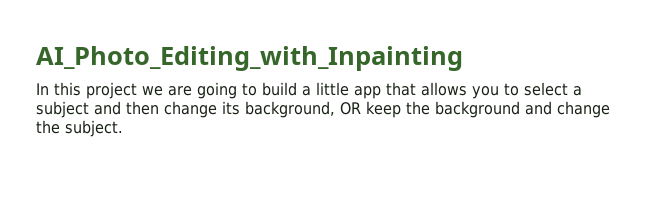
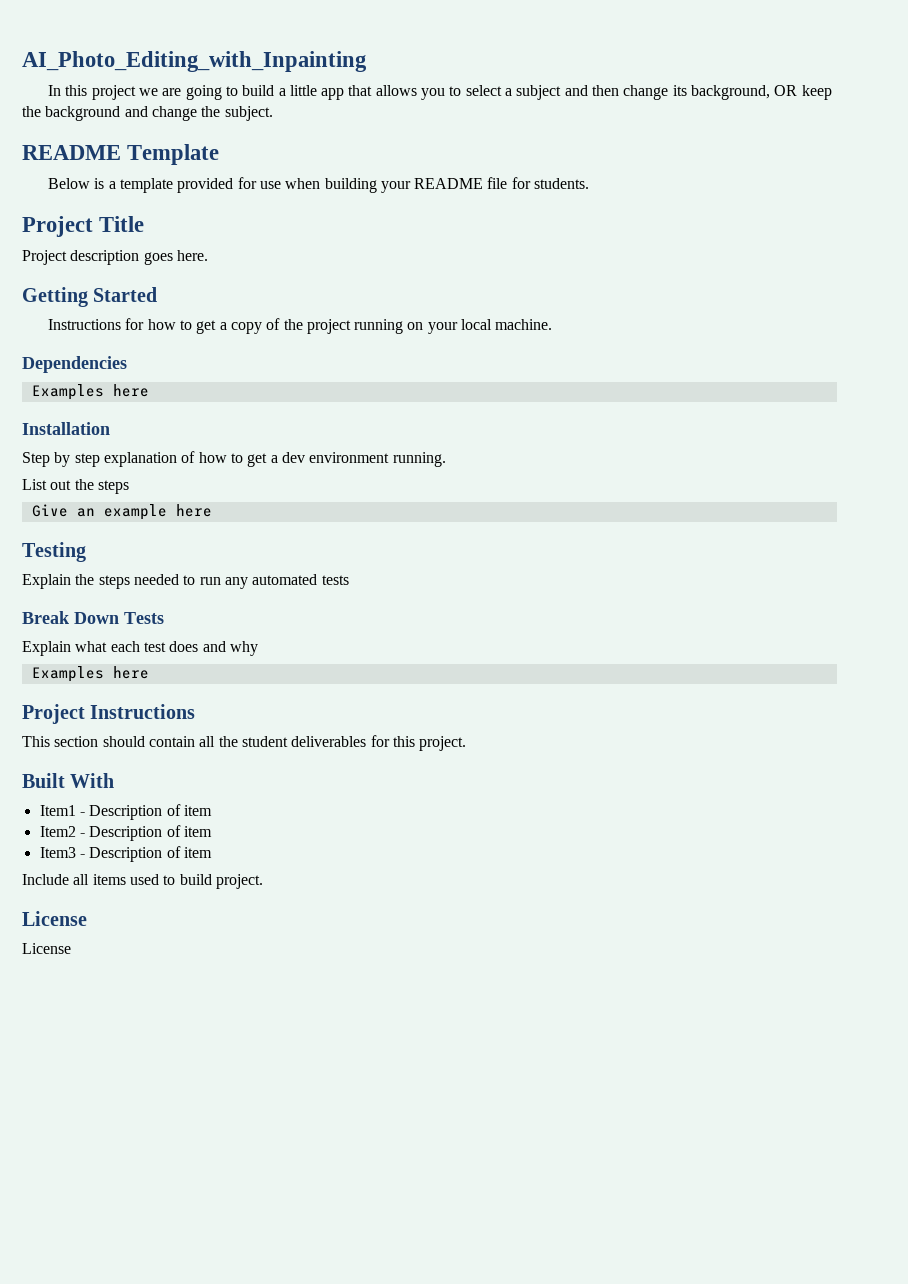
+ README Template
+ Below is a template provided for use when building your README file for students.
+ Project Title
+ Project description goes here.
+ Getting Started
+ Instructions for how to get a copy of the project running on your local machine.
+ Dependencies
+ Examples here
+ Installation
+ Step by step explanation of how to get a dev environment running.
+ List out the steps
+ Give an example here
+ Testing
+ Explain the steps needed to run any automated tests
+ Break Down Tests
+ Explain what each test does and why
+ Examples here
+ Project Instructions
+ This section should contain all the student deliverables for this project.
+ Built With
+ Item1 - Description of item
+ Item2 - Description of item
+ Item3 - Description of item
+ Include all items used to build project.
+ License
+ License

